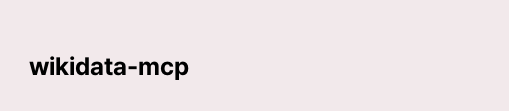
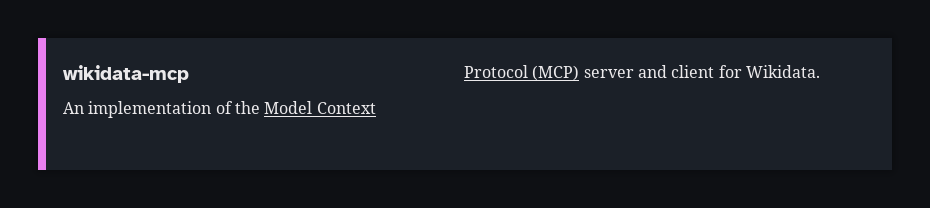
+ An implementation of the Model Context Protocol (MCP) server and client for Wikidata.

